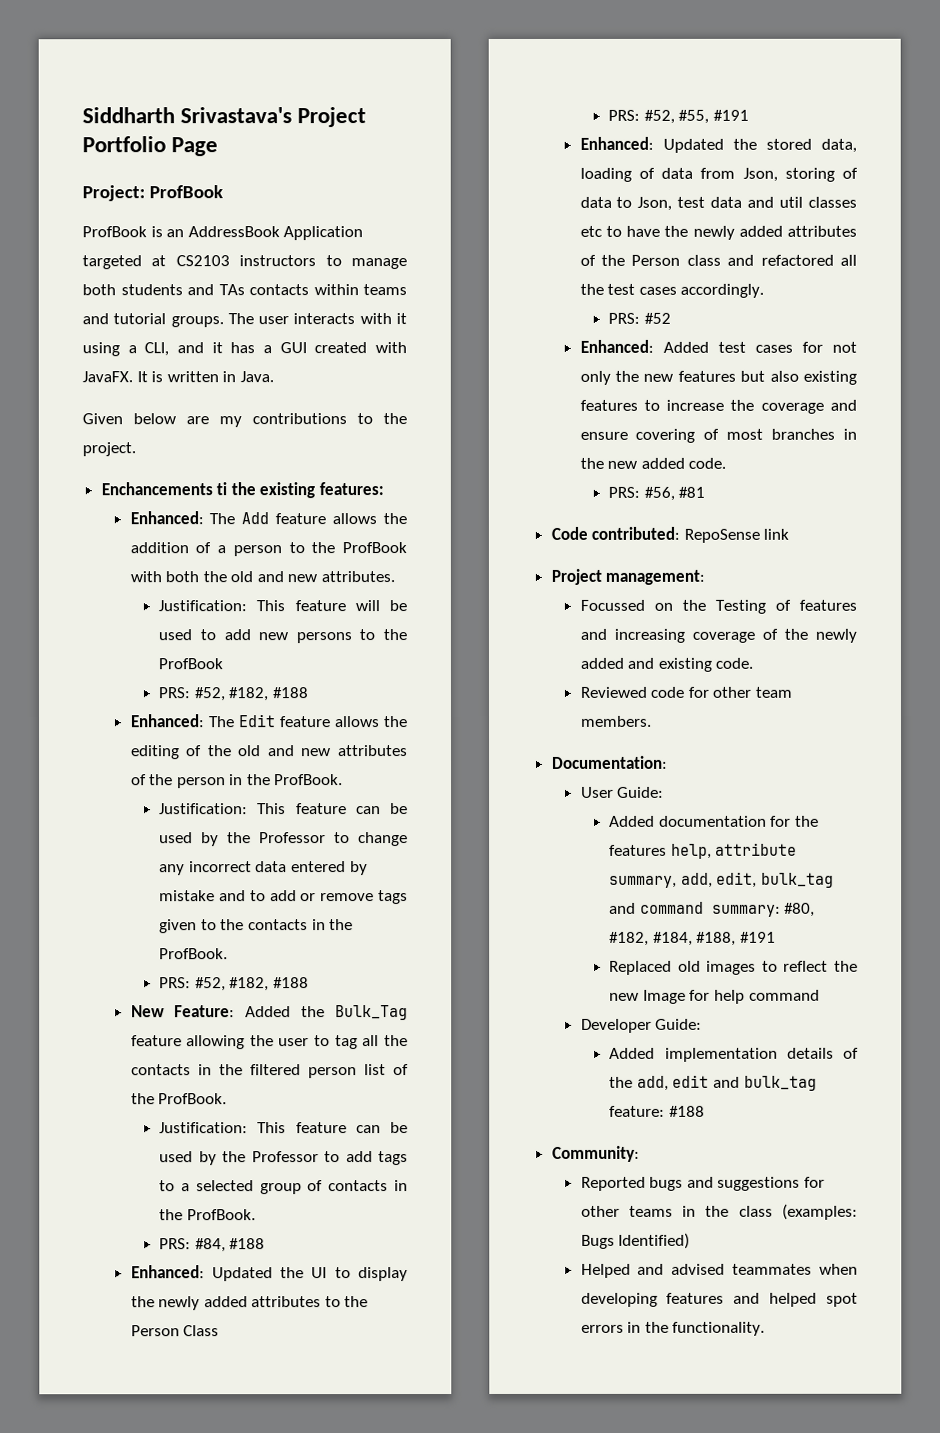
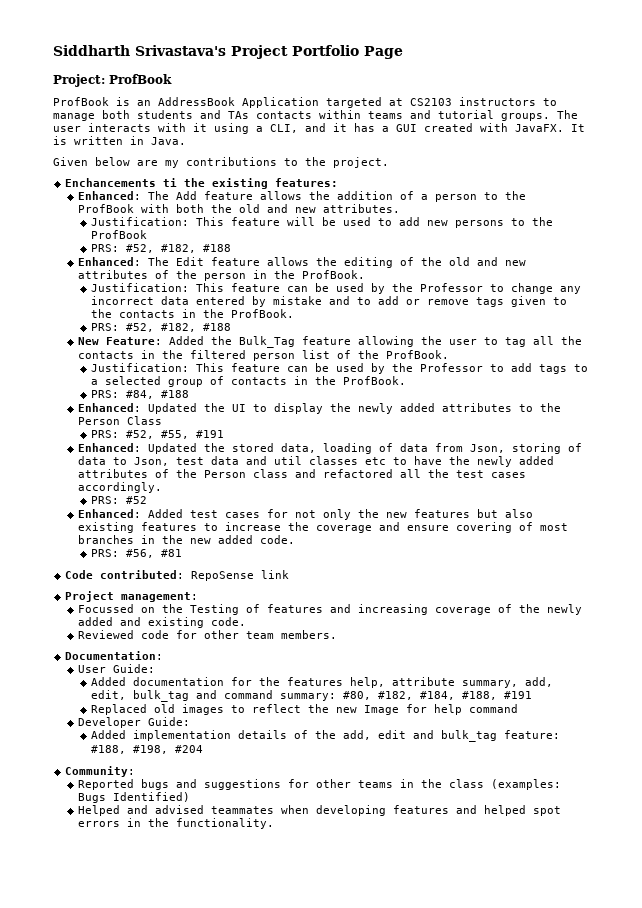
- Added implementation details of the add, edit and bulk_tag feature: #188
+ Added implementation details of the add, edit and bulk_tag feature: #188, #198, #204

